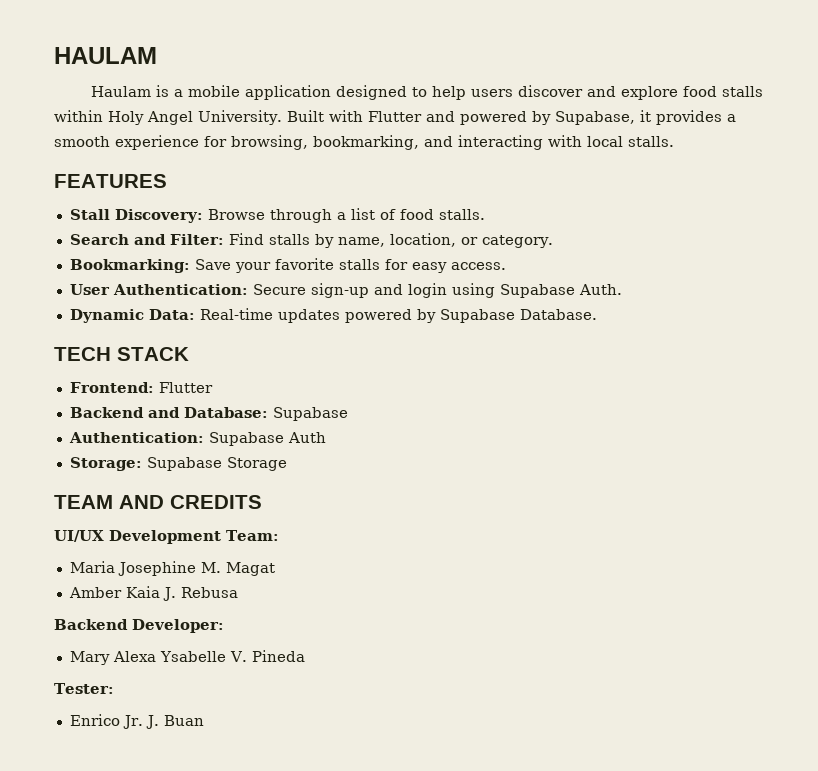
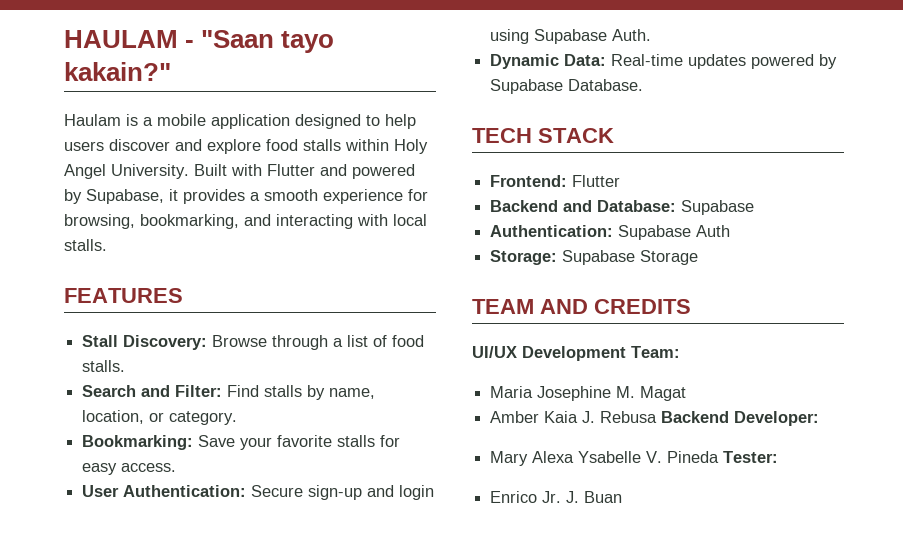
- HAULAM
+ HAULAM - "Saan tayo kakain?"
- Amber Kaia J. Rebusa
- Backend Developer:
+ Amber Kaia J. Rebusa Backend Developer:
- Mary Alexa Ysabelle V. Pineda
- Tester:
+ Mary Alexa Ysabelle V. Pineda Tester:

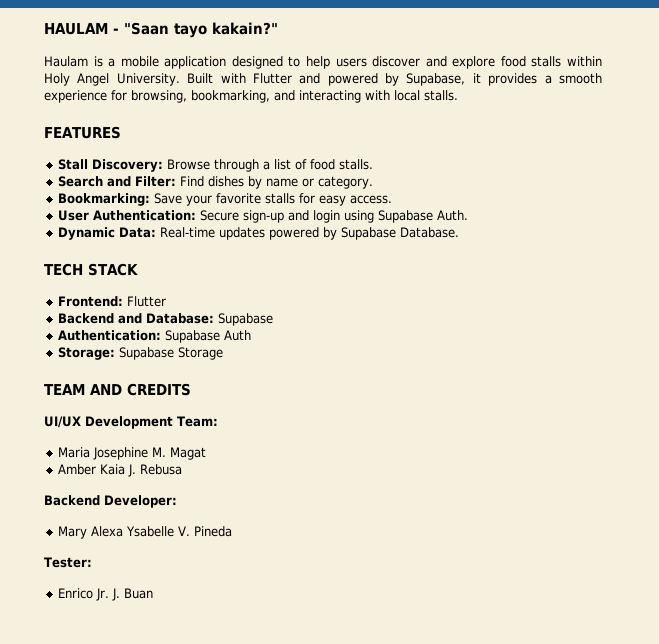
- Search and Filter: Find stalls by name, location, or category.
+ Search and Filter: Find dishes by name or category.
- Amber Kaia J. Rebusa Backend Developer:
+ Amber Kaia J. Rebusa
+ Backend Developer:
- Mary Alexa Ysabelle V. Pineda Tester:
+ Mary Alexa Ysabelle V. Pineda
+ Tester:

